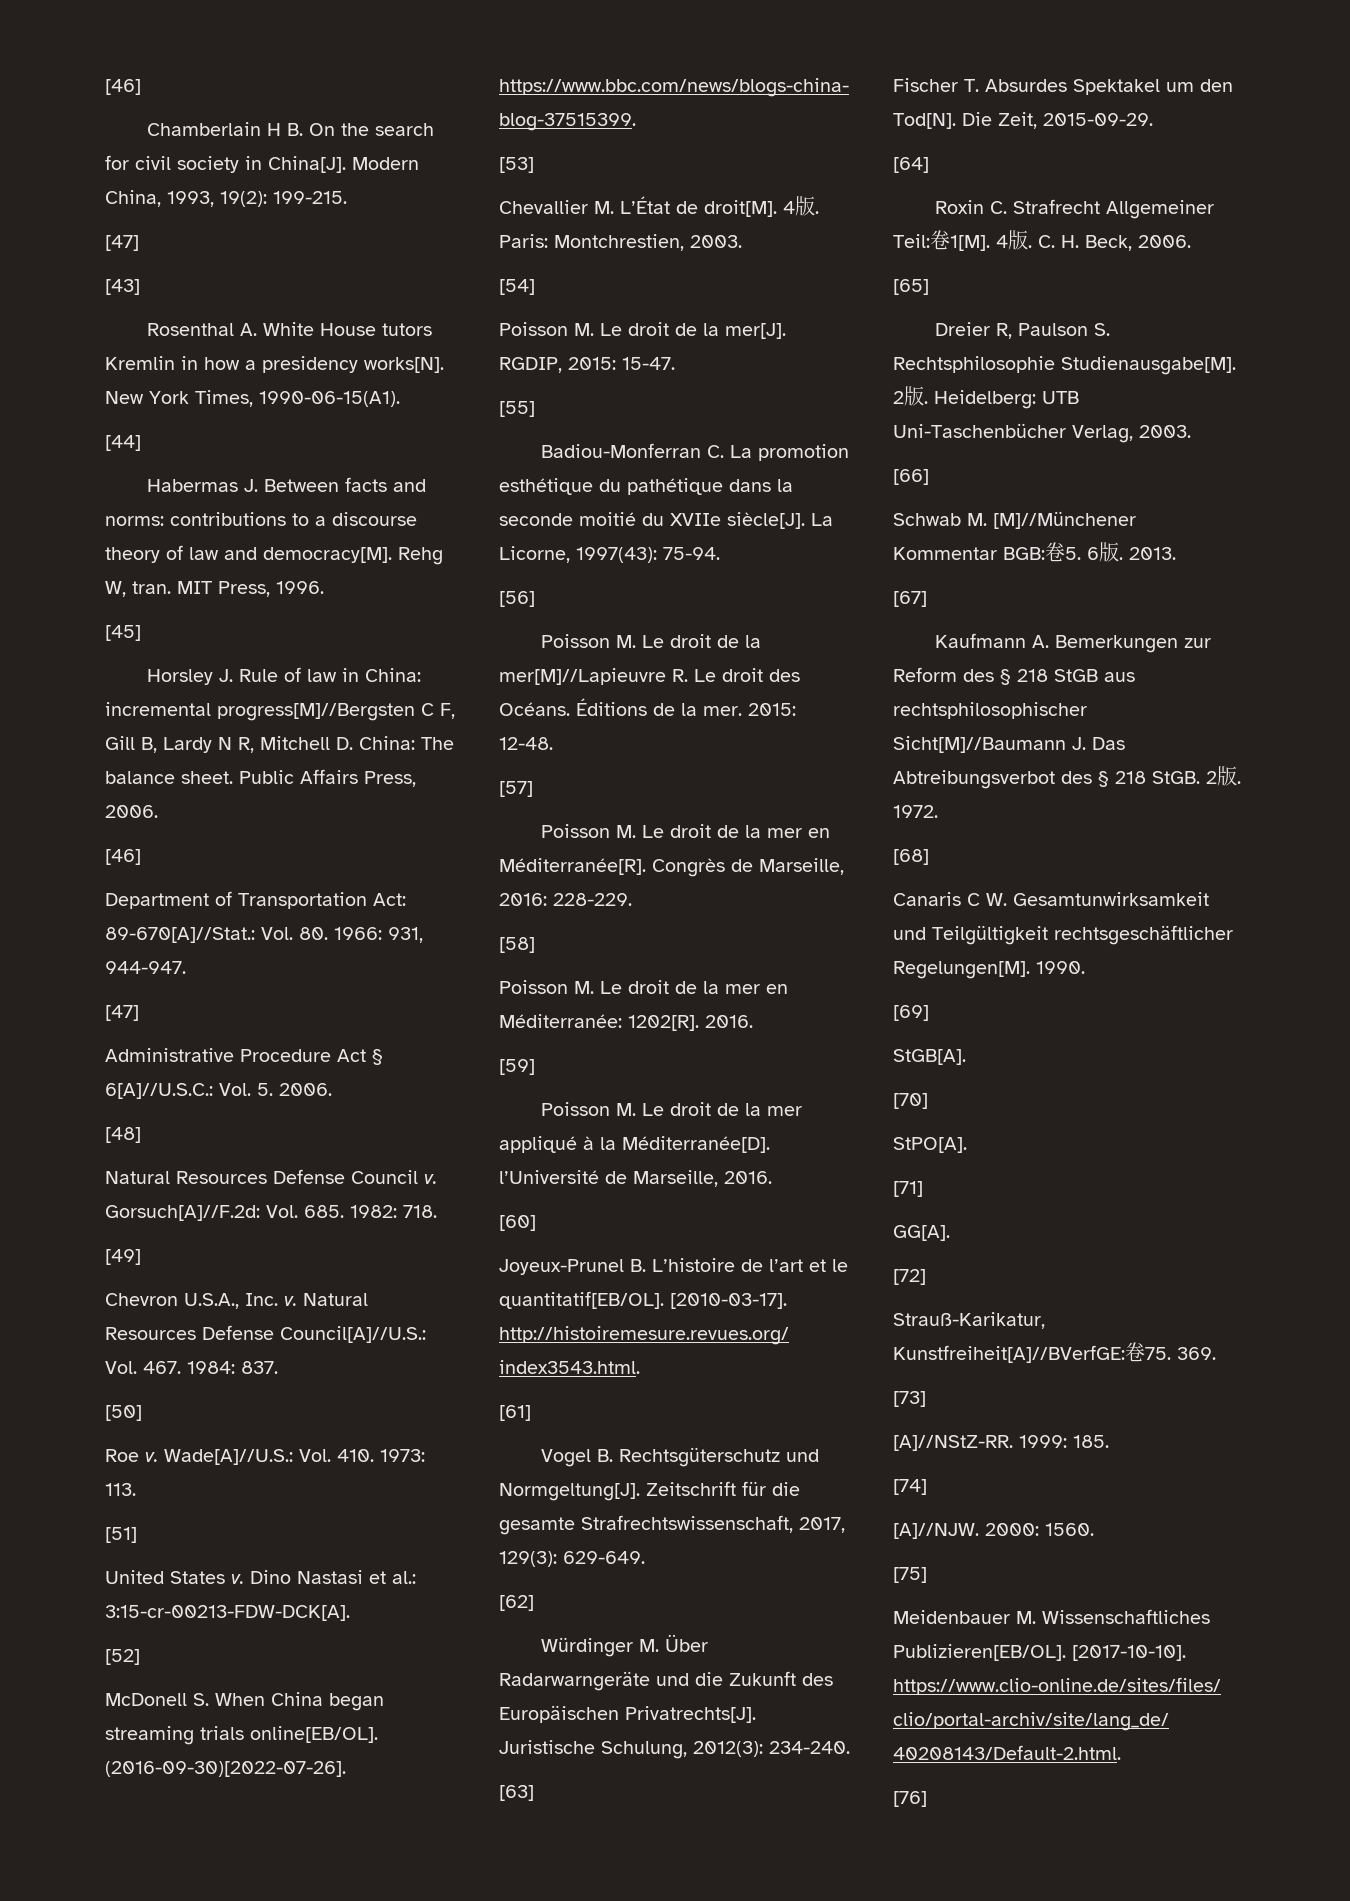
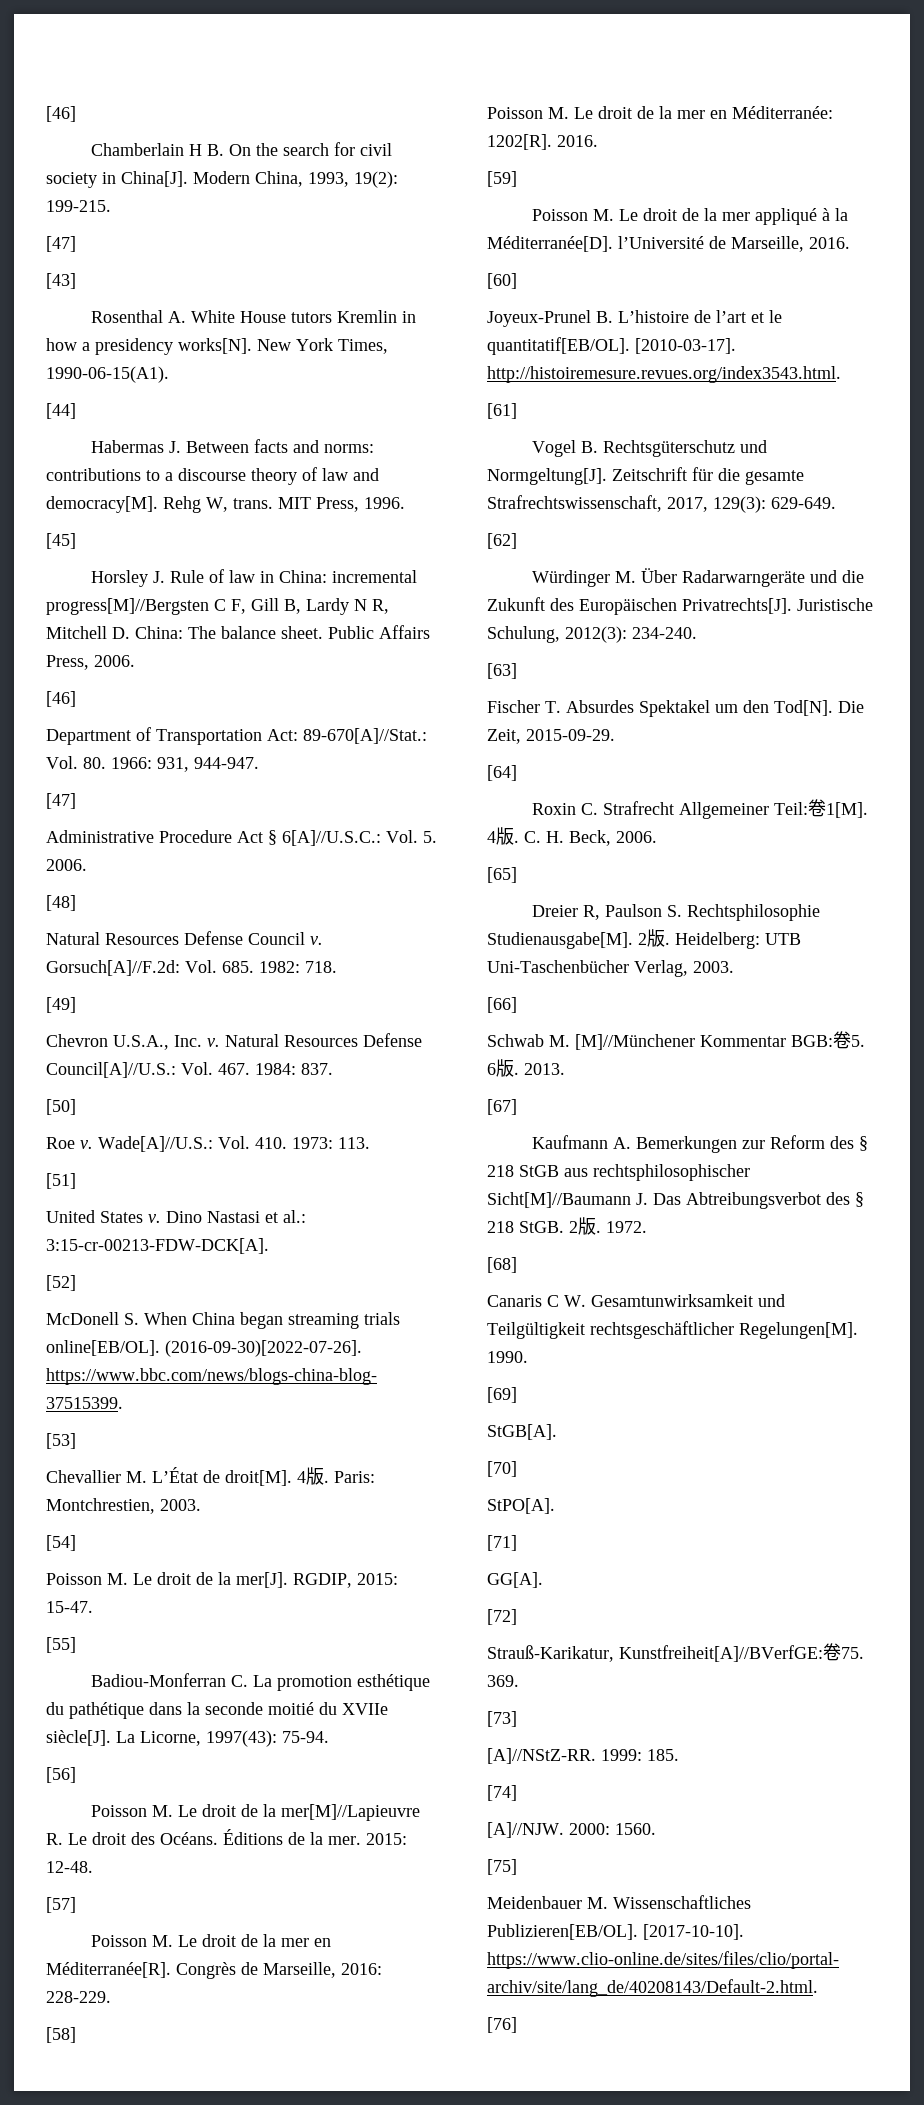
- Rehg W, tran.
+ Rehg W, trans.

